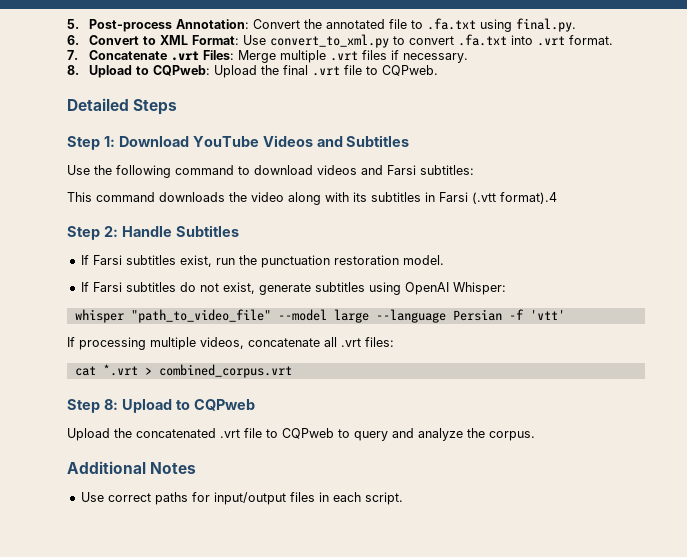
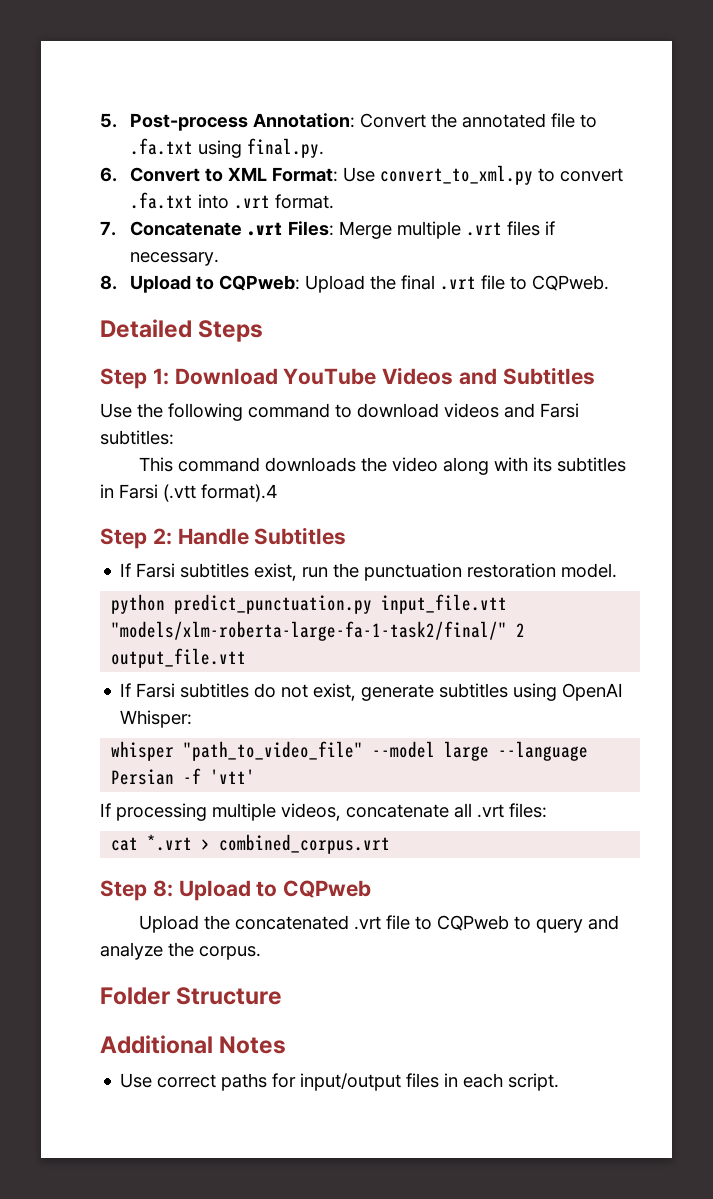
+ python predict_punctuation.py input_file.vtt "models/xlm-roberta-large-fa-1-task2/final/" 2 output_file.vtt
+ Folder Structure

